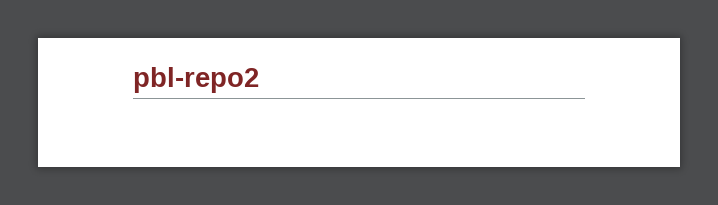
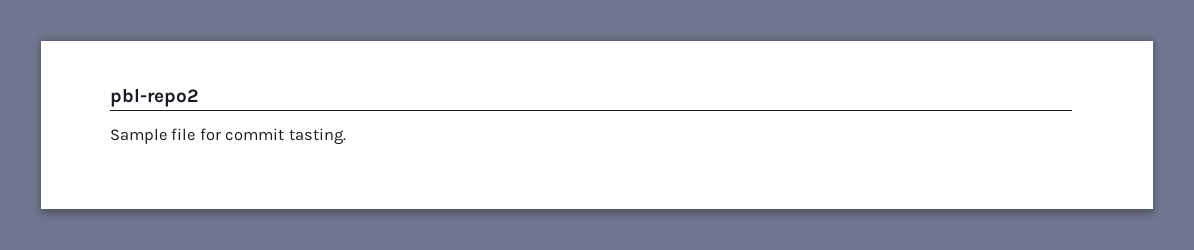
+ Sample file for commit tasting.

